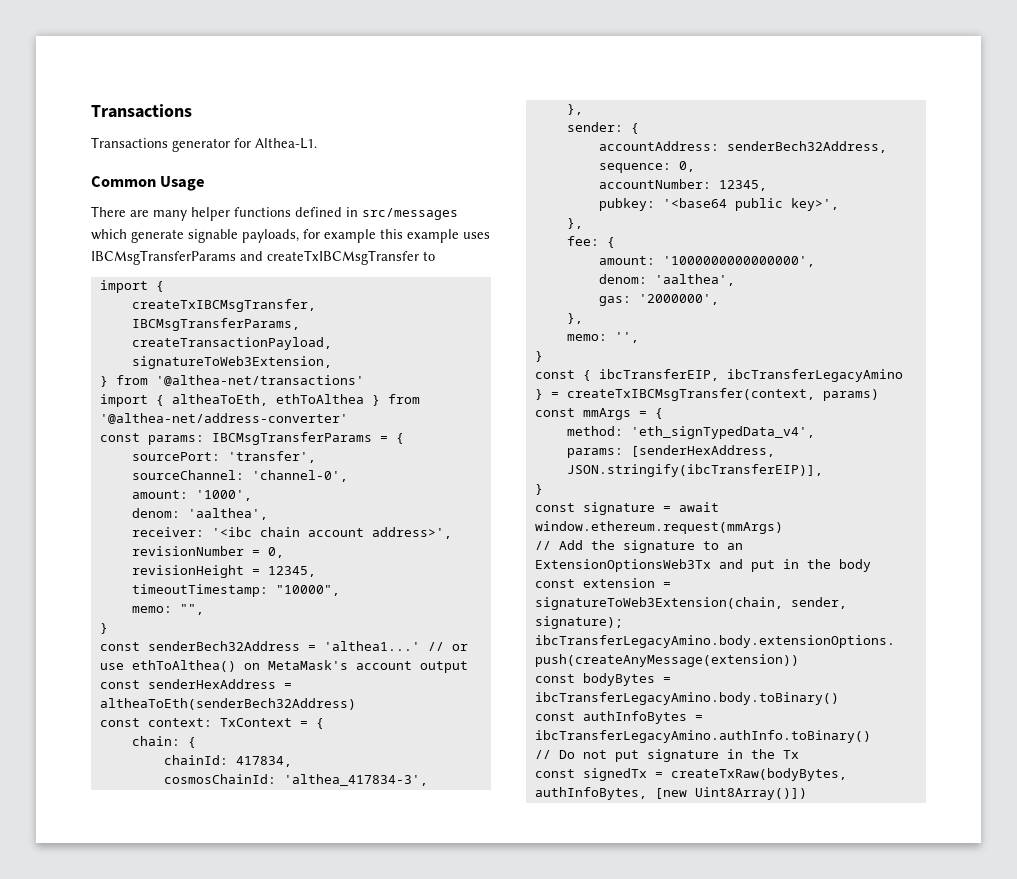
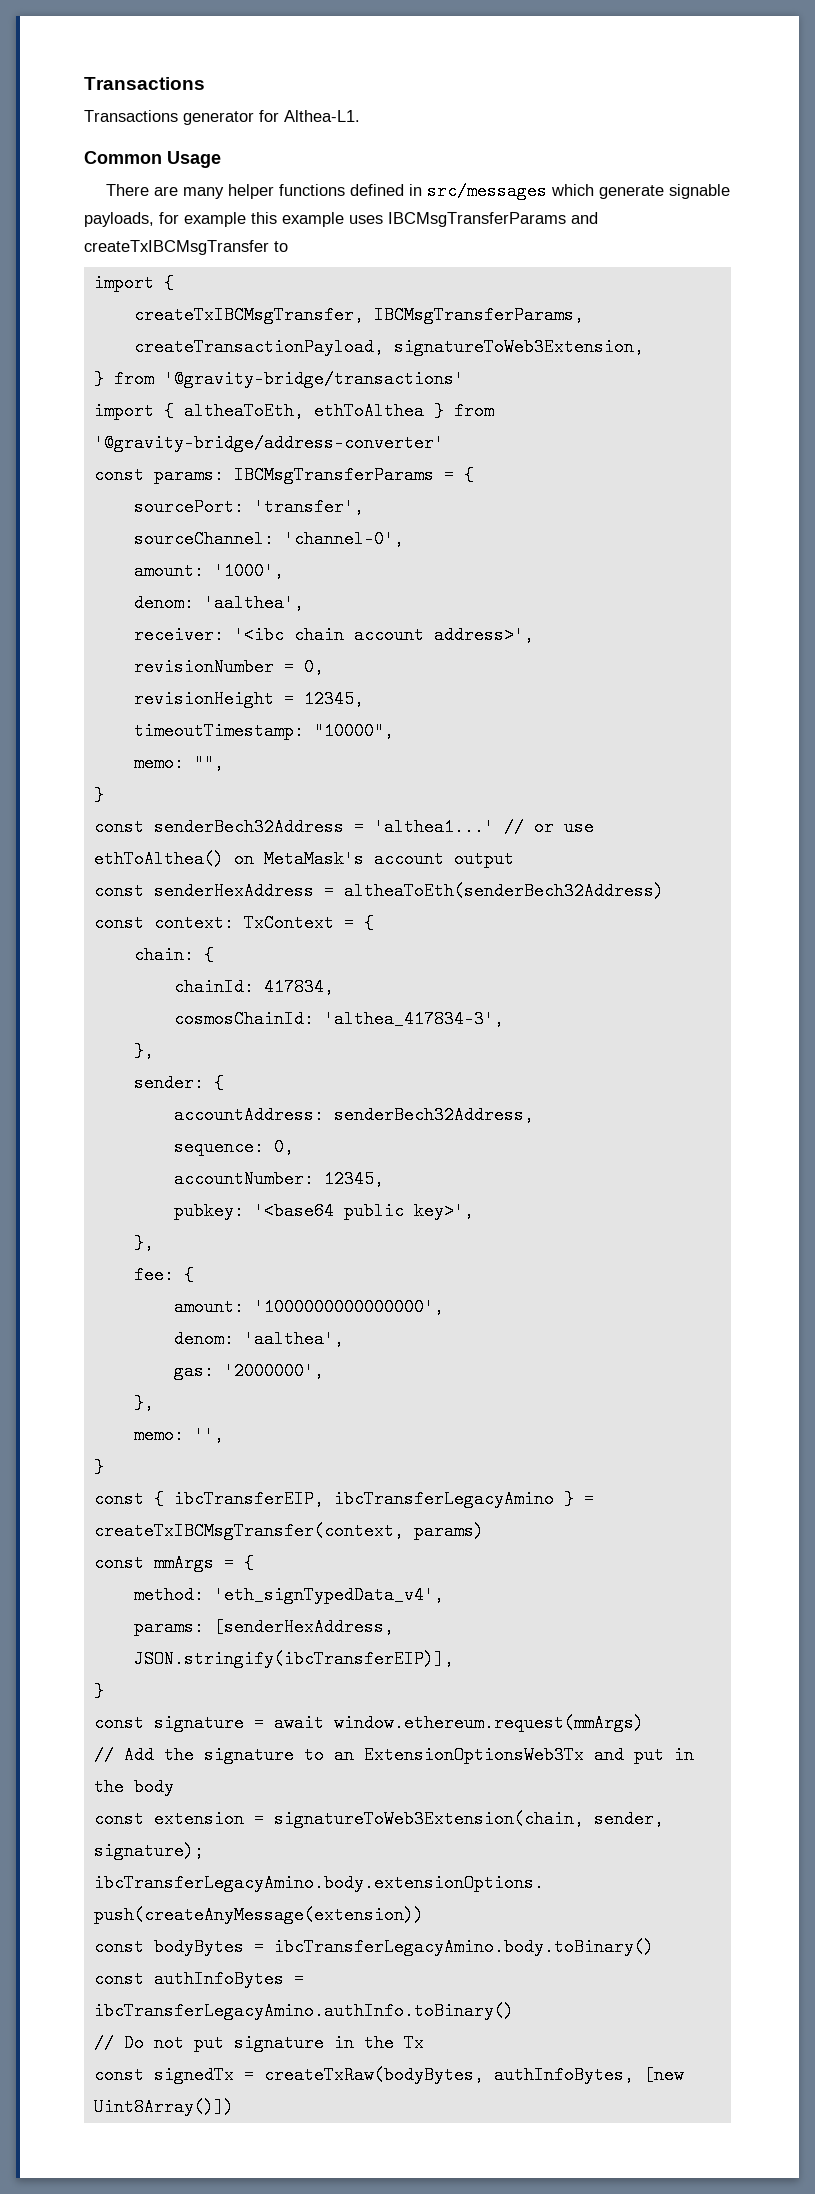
- } from '@althea-net/transactions'
+ } from '@gravity-bridge/transactions'
- import { altheaToEth, ethToAlthea } from '@althea-net/address-converter'
+ import { altheaToEth, ethToAlthea } from '@gravity-bridge/address-converter'

